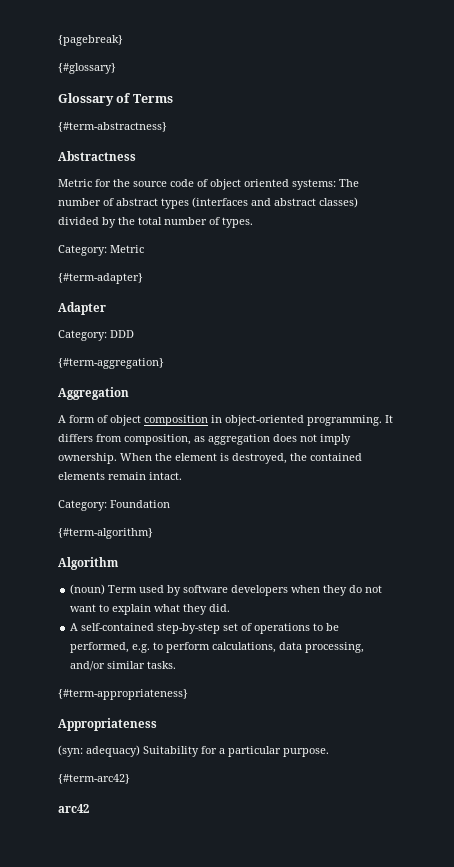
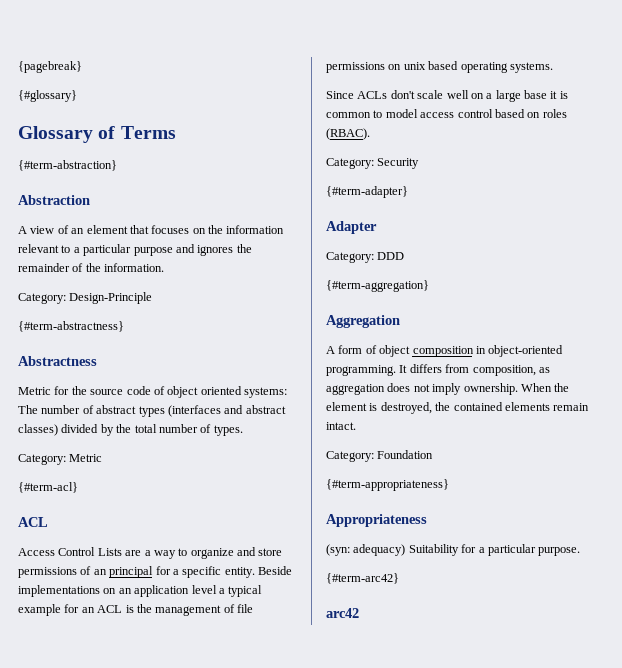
+ {#term-abstraction}
+ Abstraction
+ A view of an element that focuses on the information relevant to a particular purpose and ignores the remainder of the information.
+ Category: Design-Principle
+ {#term-acl}
+ ACL
+ Access Control Lists are a way to organize and store permissions of an principal for a specific entity. Beside implementations on an application level a typical example for an ACL is the management of file permissions on unix based operating systems.
+ Since ACLs don't scale well on a large base it is common to model access control based on roles (RBAC).
+ Category: Security
- {#term-algorithm}
- Algorithm
- (noun) Term used by software developers when they do not want to explain what they did.
- A self-contained step-by-step set of operations to be performed, e.g. to perform calculations, data processing, and/or similar tasks.

